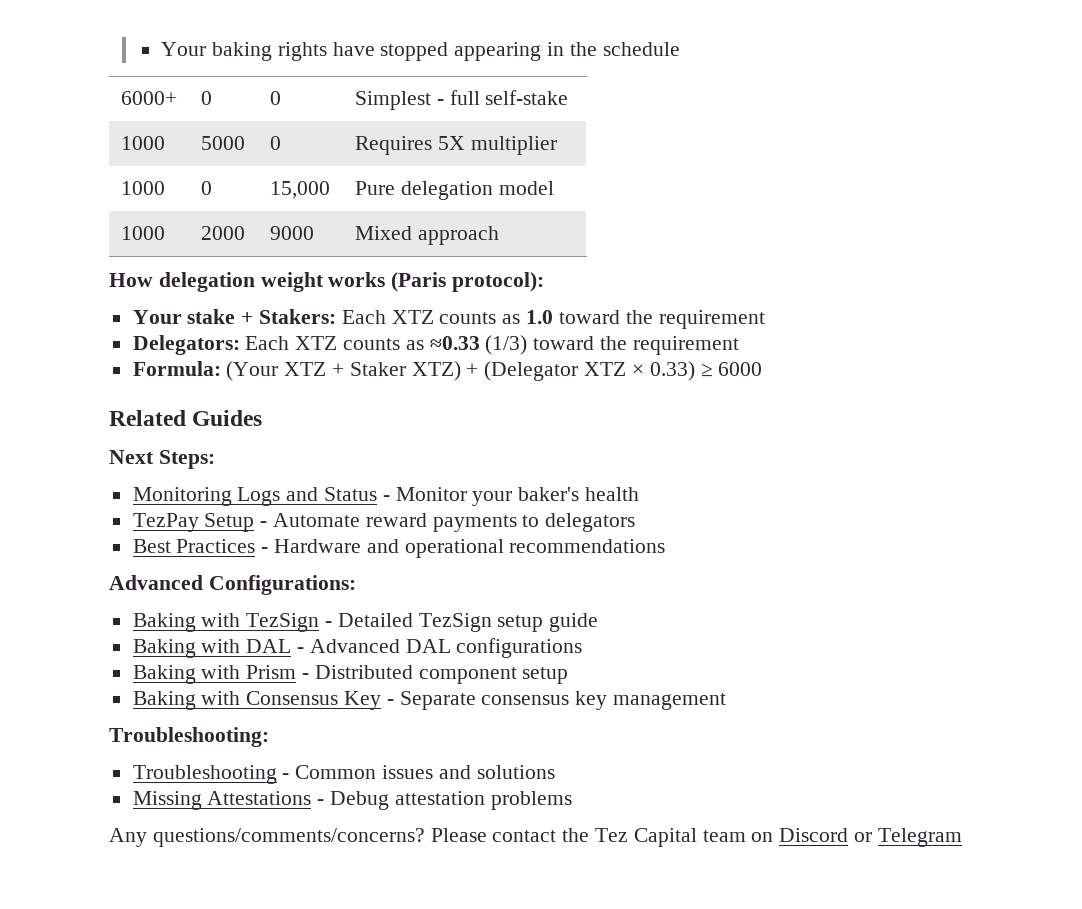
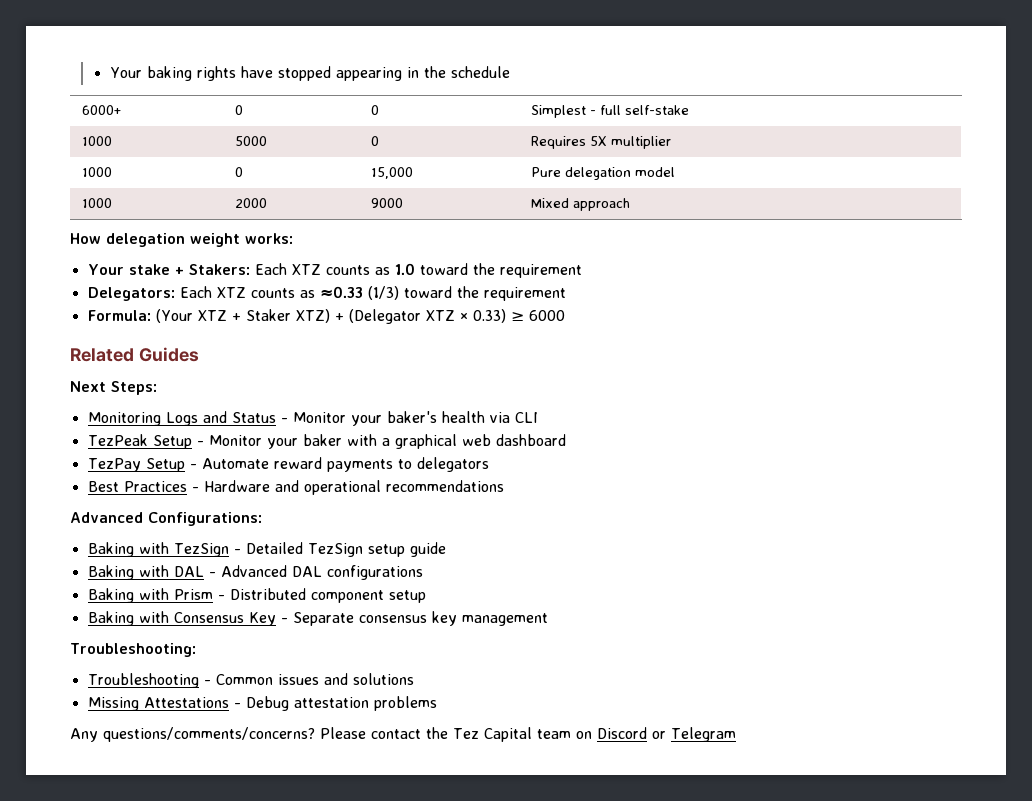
- How delegation weight works (Paris protocol):
+ How delegation weight works:
- Monitoring Logs and Status - Monitor your baker's health
+ Monitoring Logs and Status - Monitor your baker's health via CLI
+ TezPeak Setup - Monitor your baker with a graphical web dashboard

